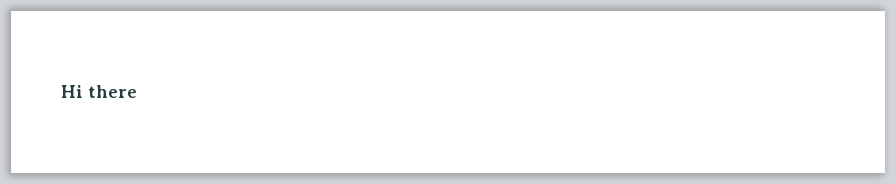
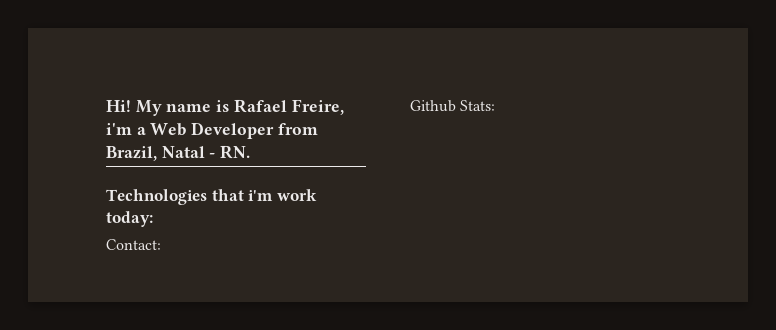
- Hi there
+ Hi! My name is Rafael Freire, i'm a Web Developer from Brazil, Natal - RN.
+ Technologies that i'm work today:
+ Contact:
+ Github Stats:

